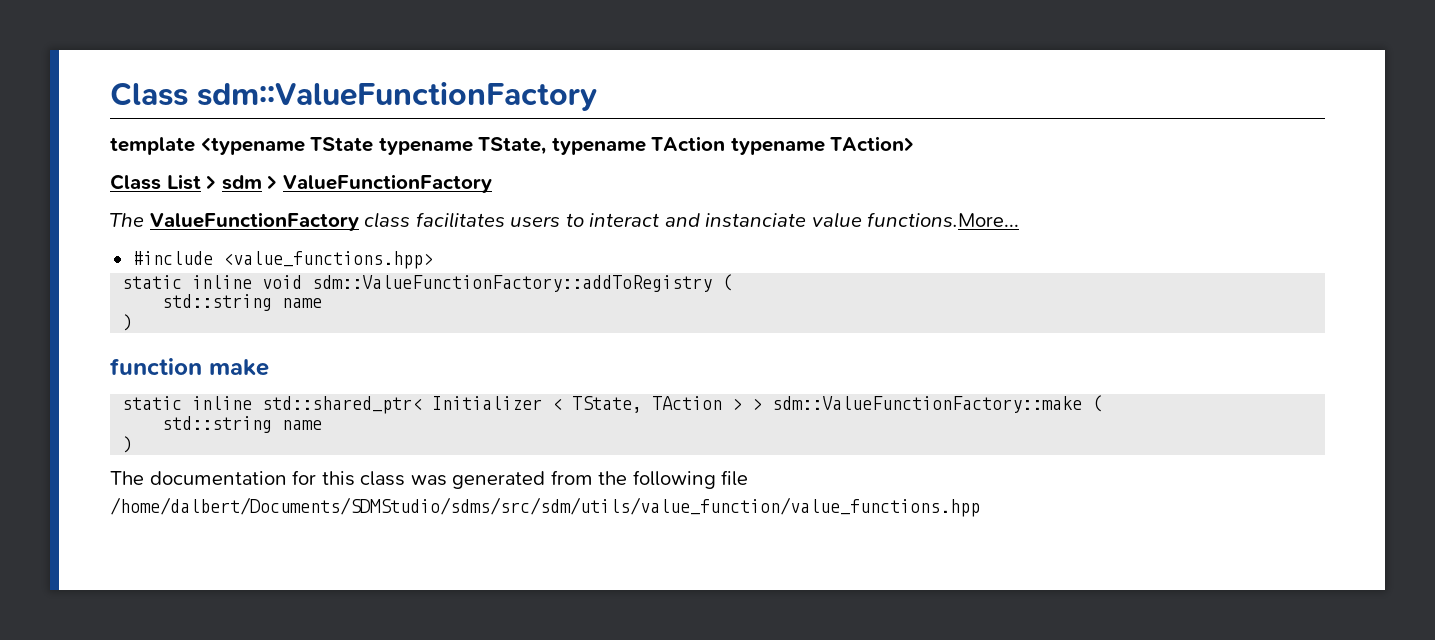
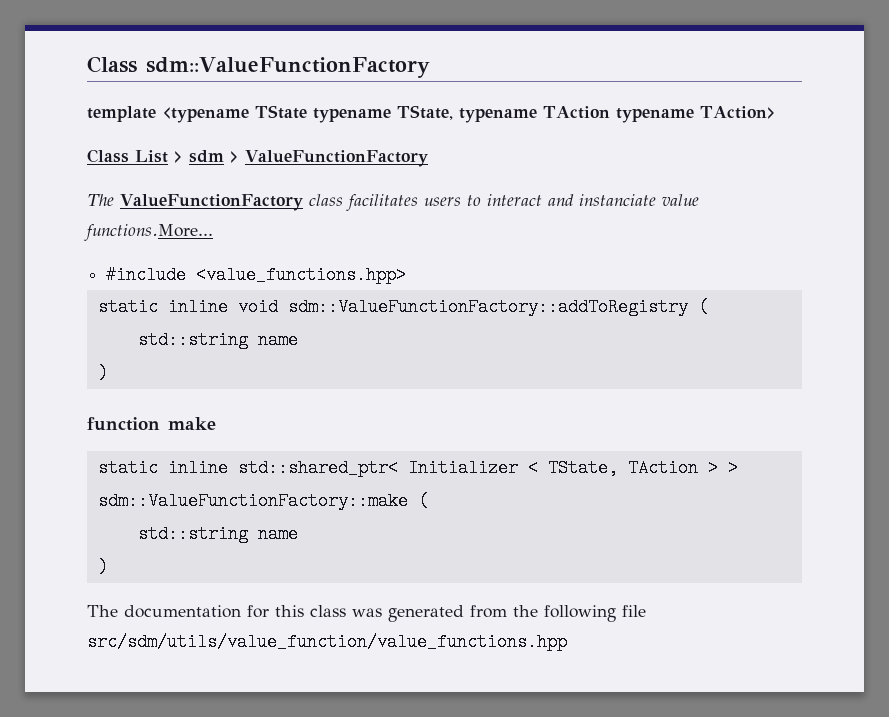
- The documentation for this class was generated from the following file /home/dalbert/Documents/SDMStudio/sdms/src/sdm/utils/value_function/value_functions.hpp
+ The documentation for this class was generated from the following file src/sdm/utils/value_function/value_functions.hpp

